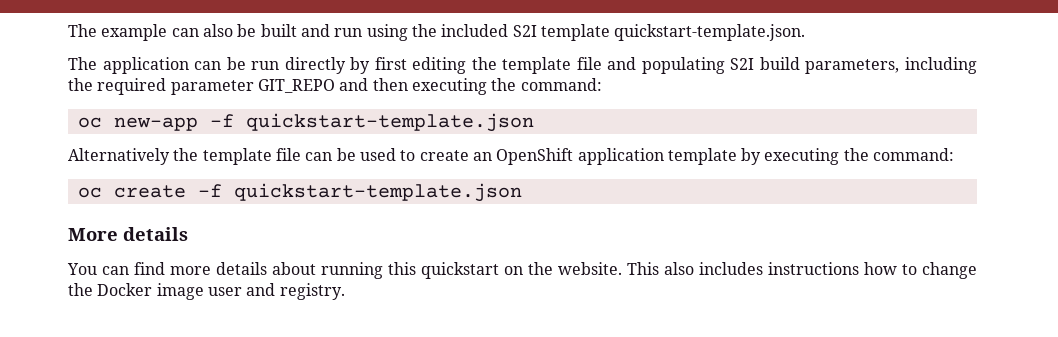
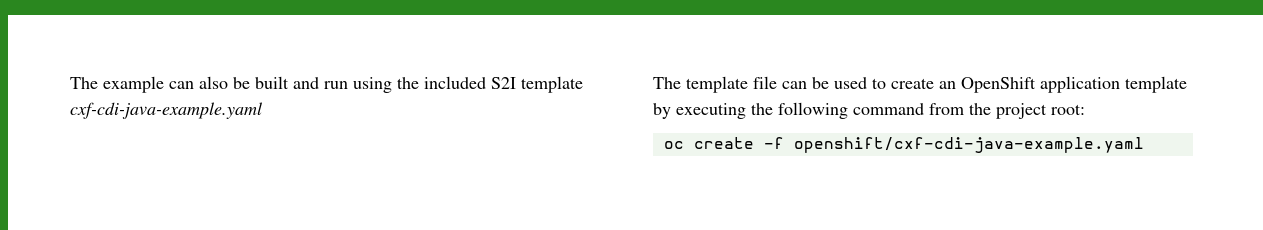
- The example can also be built and run using the included S2I template quickstart-template.json.
- The application can be run directly by first editing the template file and populating S2I build parameters, including the required parameter GIT_REPO and then executing the command:
- oc new-app -f quickstart-template.json
- Alternatively the template file can be used to create an OpenShift application template by executing the command:
- oc create -f quickstart-template.json
- More details
- You can find more details about running this quickstart on the website. This also includes instructions how to change the Docker image user and registry.
+ The example can also be built and run using the included S2I template cxf-cdi-java-example.yaml
+ The template file can be used to create an OpenShift application template by executing the following command from the project root:
+ oc create -f openshift/cxf-cdi-java-example.yaml

